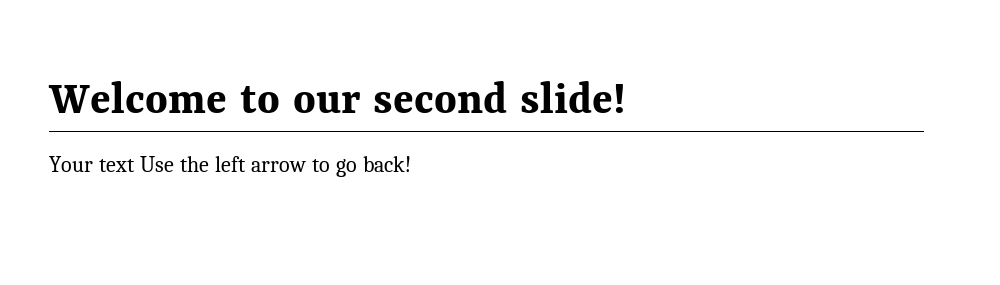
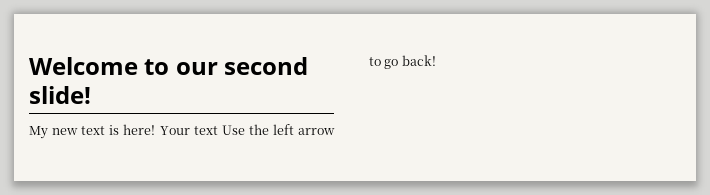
+ My new text is here!

